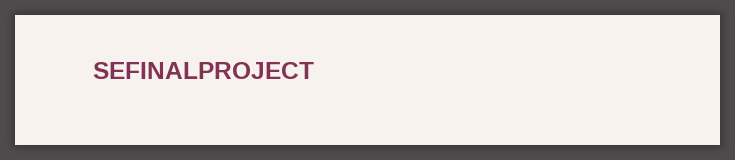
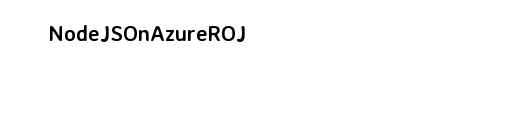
- SEFINALPROJECT
+ NodeJSOnAzureROJ

